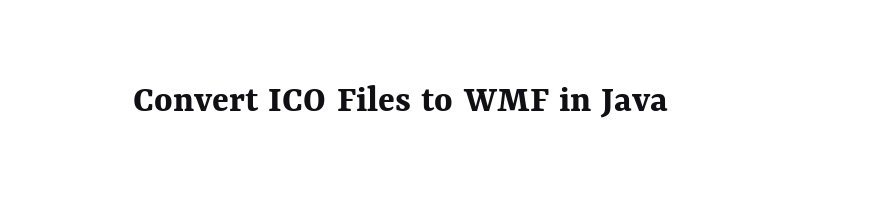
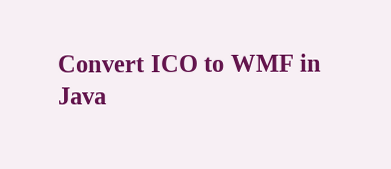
- Convert ICO Files to WMF in Java
+ Convert ICO to WMF in Java

